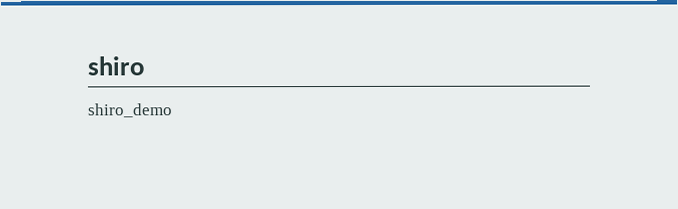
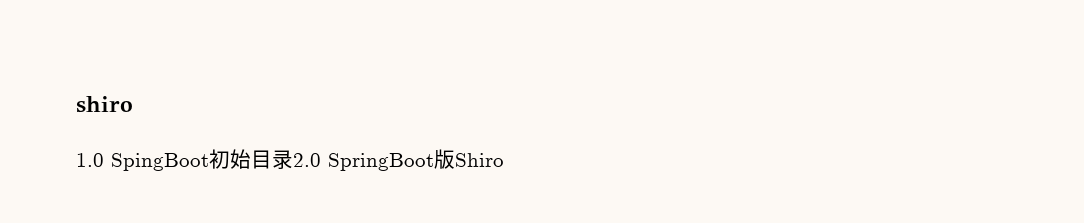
- shiro_demo
+ 1.0 SpingBoot初始目录2.0 SpringBoot版Shiro

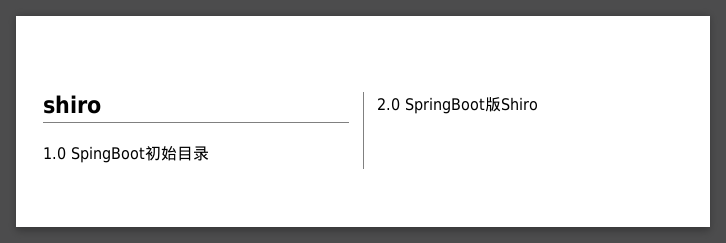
- 1.0 SpingBoot初始目录2.0 SpringBoot版Shiro
+ 1.0 SpingBoot初始目录
+ 2.0 SpringBoot版Shiro

